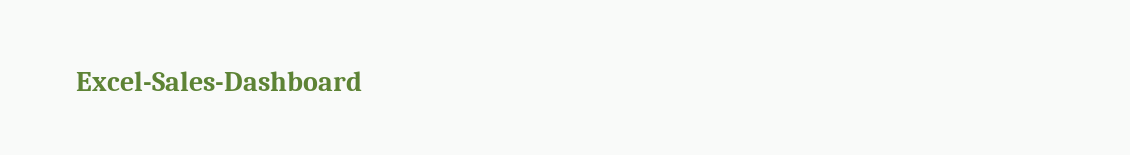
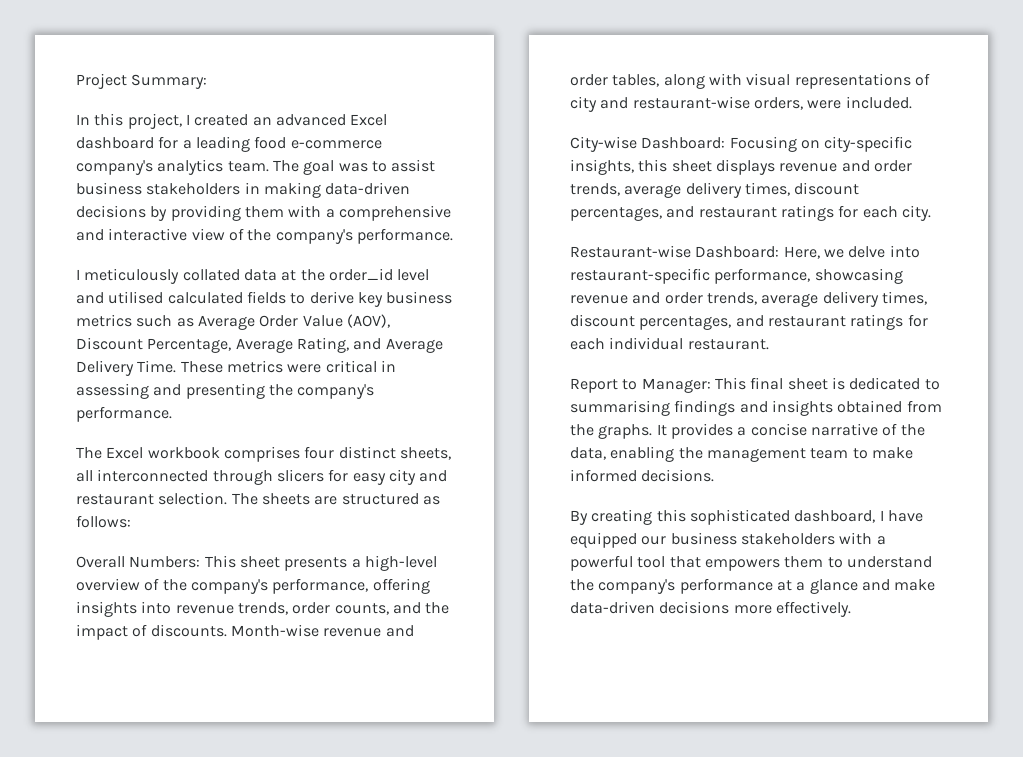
- Excel-Sales-Dashboard
+ Project Summary:
+ In this project, I created an advanced Excel dashboard for a leading food e-commerce company's analytics team. The goal was to assist business stakeholders in making data-driven decisions by providing them with a comprehensive and interactive view of the company's performance.
+ I meticulously collated data at the order_id level and utilised calculated fields to derive key business metrics such as Average Order Value (AOV), Discount Percentage, Average Rating, and Average Delivery Time. These metrics were critical in assessing and presenting the company's performance.
+ The Excel workbook comprises four distinct sheets, all interconnected through slicers for easy city and restaurant selection. The sheets are structured as follows:
+ Overall Numbers: This sheet presents a high-level overview of the company's performance, offering insights into revenue trends, order counts, and the impact of discounts. Month-wise revenue and order tables, along with visual representations of city and restaurant-wise orders, were included.
+ City-wise Dashboard: Focusing on city-specific insights, this sheet displays revenue and order trends, average delivery times, discount percentages, and restaurant ratings for each city.
+ Restaurant-wise Dashboard: Here, we delve into restaurant-specific performance, showcasing revenue and order trends, average delivery times, discount percentages, and restaurant ratings for each individual restaurant.
+ Report to Manager: This final sheet is dedicated to summarising findings and insights obtained from the graphs. It provides a concise narrative of the data, enabling the management team to make informed decisions.
+ By creating this sophisticated dashboard, I have equipped our business stakeholders with a powerful tool that empowers them to understand the company's performance at a glance and make data-driven decisions more effectively.

